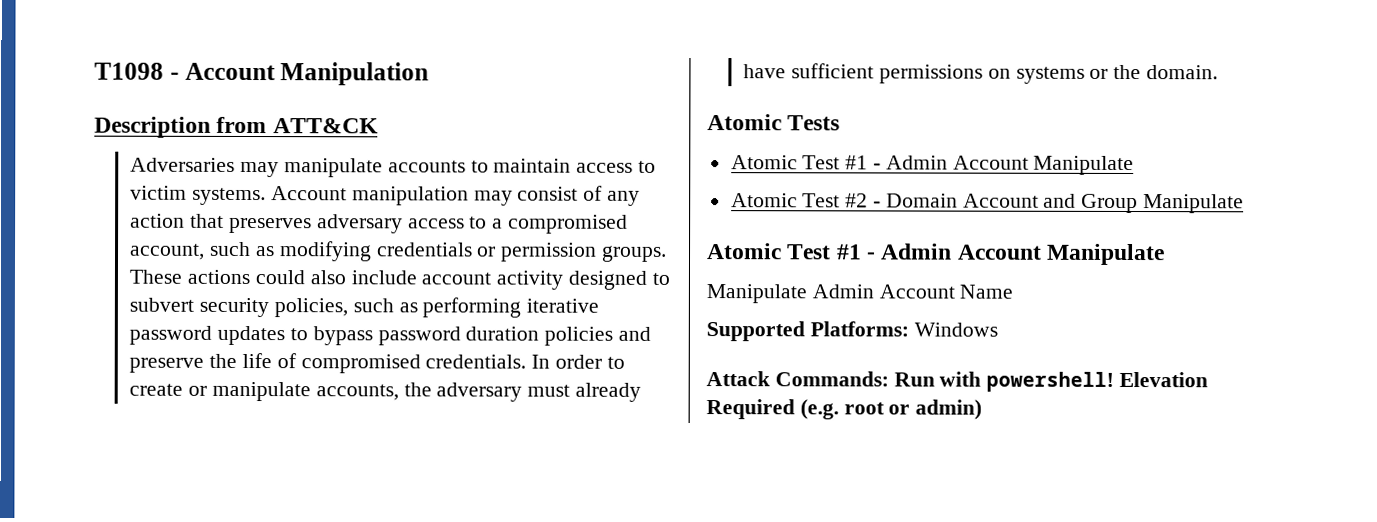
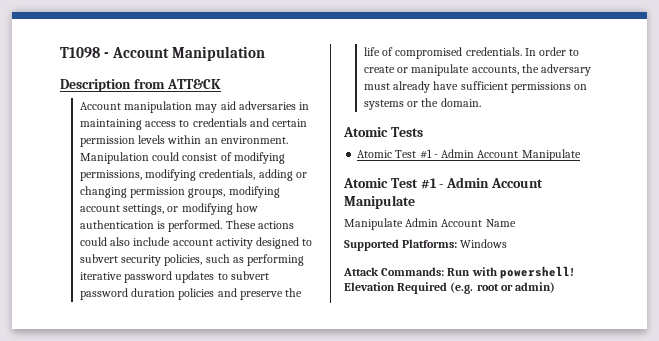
- Adversaries may manipulate accounts to maintain access to victim systems. Account manipulation may consist of any action that preserves adversary access to a compromised account, such as modifying credentials or permission groups.
+ Account manipulation may aid adversaries in maintaining access to credentials and certain permission levels within an environment. Manipulation could consist of modifying permissions, modifying credentials, adding or changing permission groups, modifying account settings, or modifying how authentication is performed.
- These actions could also include account activity designed to subvert security policies, such as performing iterative password updates to bypass password duration policies and preserve the life of compromised credentials.
+ These actions could also include account activity designed to subvert security policies, such as performing iterative password updates to subvert password duration policies and preserve the life of compromised credentials.
- Atomic Test #2 - Domain Account and Group Manipulate

